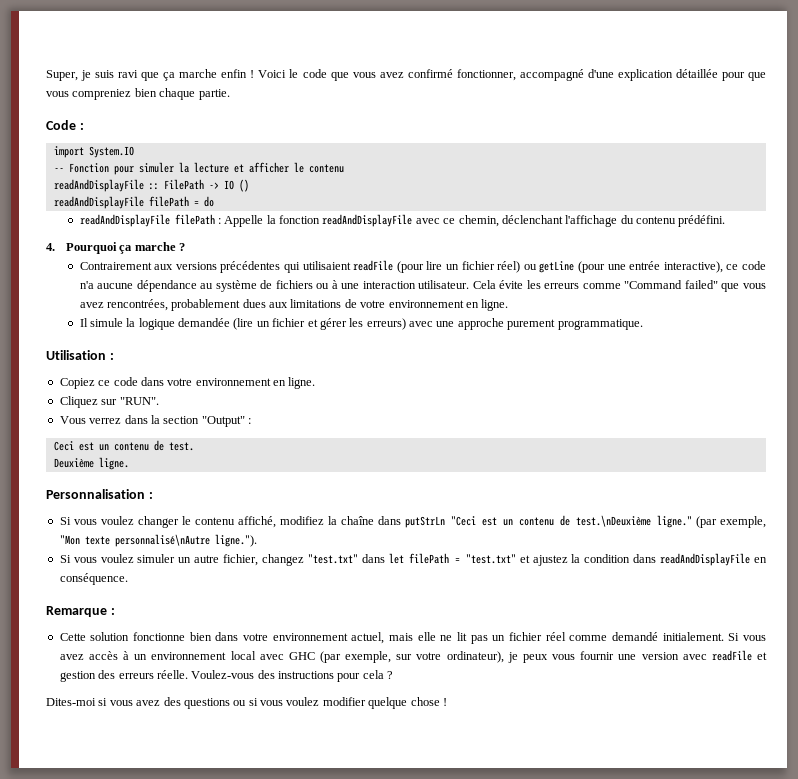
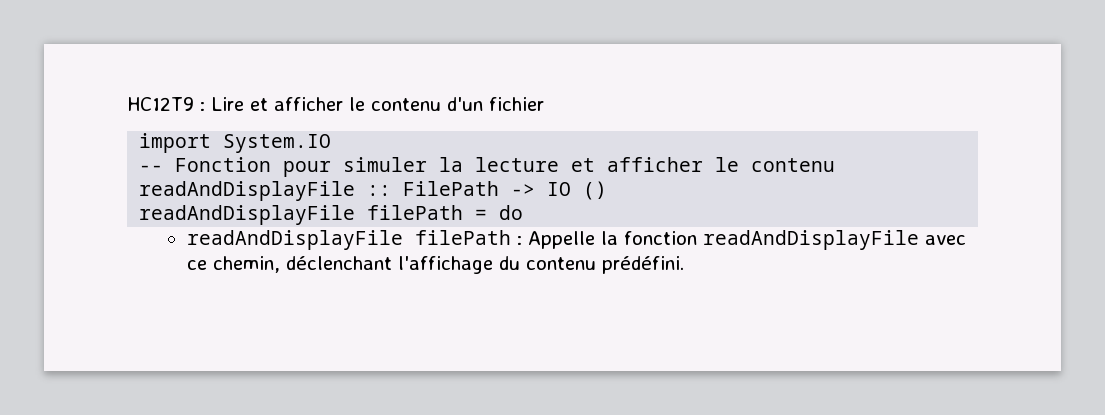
- Super, je suis ravi que ça marche enfin ! Voici le code que vous avez confirmé fonctionner, accompagné d'une explication détaillée pour que vous compreniez bien chaque partie.
- Code :
+ HC12T9 : Lire et afficher le contenu d'un fichier
- 4. Pourquoi ça marche ?
- Contrairement aux versions précédentes qui utilisaient readFile (pour lire un fichier réel) ou getLine (pour une entrée interactive), ce code n'a aucune dépendance au système de fichiers ou à une interaction utilisateur. Cela évite les erreurs comme "Command failed" que vous avez rencontrées, probablement dues aux limitations de votre environnement en ligne.
- Il simule la logique demandée (lire un fichier et gérer les erreurs) avec une approche purement programmatique.
- Utilisation :
- Copiez ce code dans votre environnement en ligne.
- Cliquez sur "RUN".
- Vous verrez dans la section "Output" :
- Ceci est un contenu de test.
- Deuxième ligne.
- Personnalisation :
- Si vous voulez changer le contenu affiché, modifiez la chaîne dans putStrLn "Ceci est un contenu de test.\nDeuxième ligne." (par exemple, "Mon texte personnalisé\nAutre ligne.").
- Si vous voulez simuler un autre fichier, changez "test.txt" dans let filePath = "test.txt" et ajustez la condition dans readAndDisplayFile en conséquence.
- Remarque :
- Cette solution fonctionne bien dans votre environnement actuel, mais elle ne lit pas un fichier réel comme demandé initialement. Si vous avez accès à un environnement local avec GHC (par exemple, sur votre ordinateur), je peux vous fournir une version avec readFile et gestion des erreurs réelle. Voulez-vous des instructions pour cela ?
- Dites-moi si vous avez des questions ou si vous voulez modifier quelque chose !

